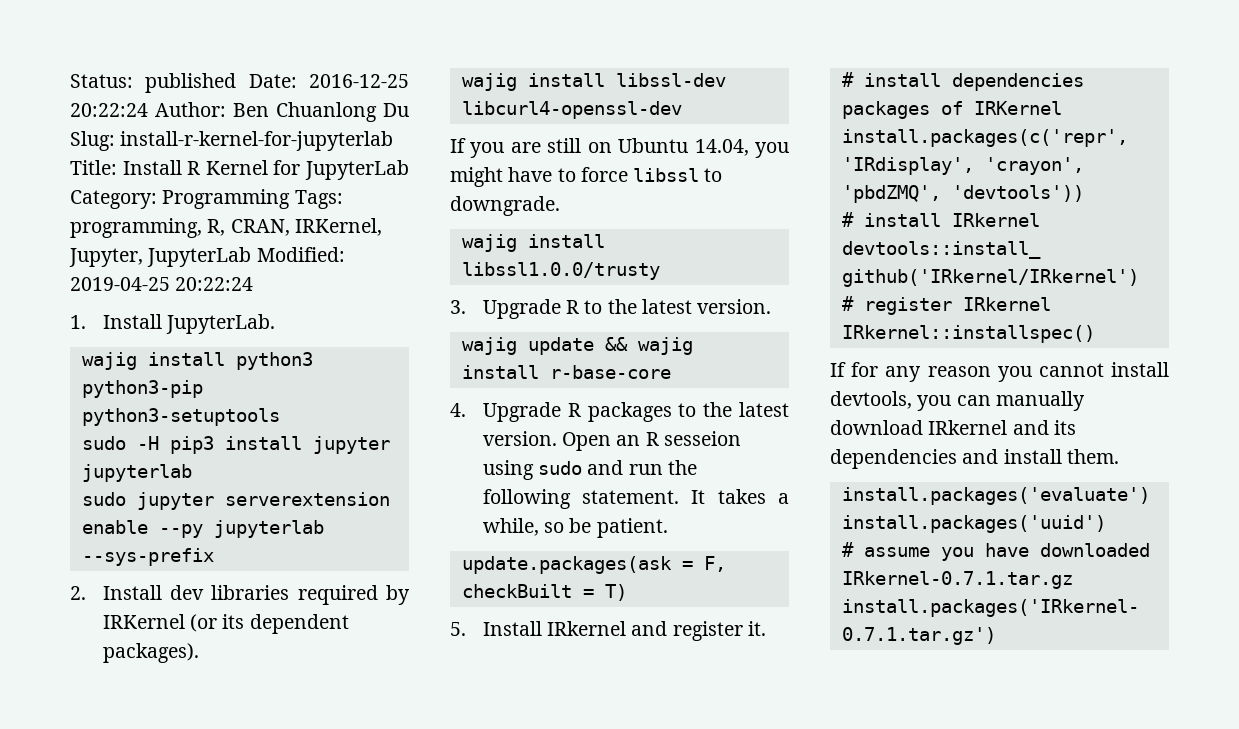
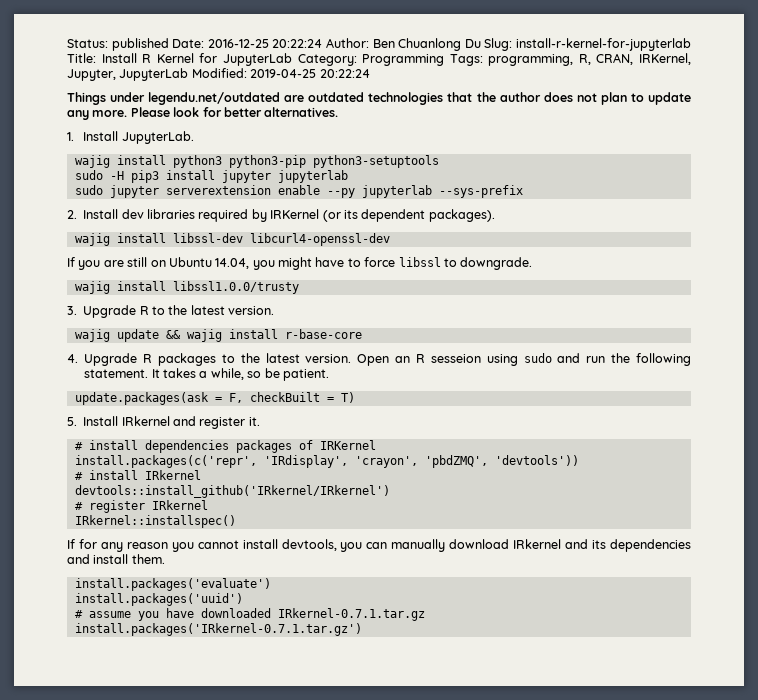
+ Things under legendu.net/outdated are outdated technologies that the author does not plan to update any more. Please look for better alternatives.

